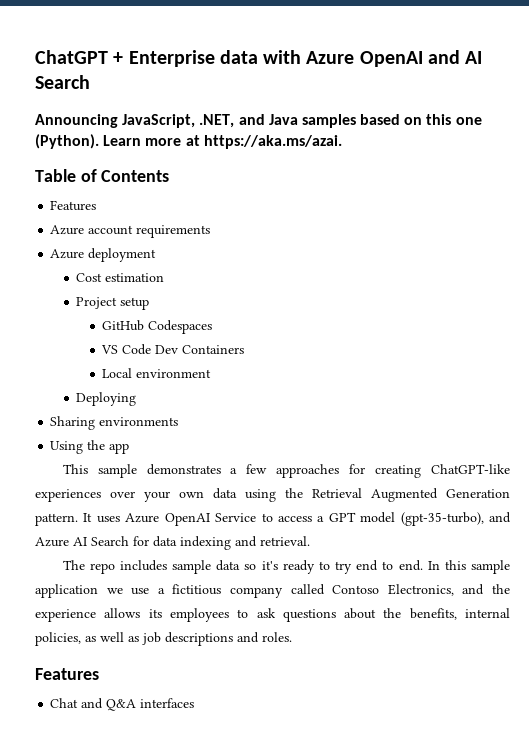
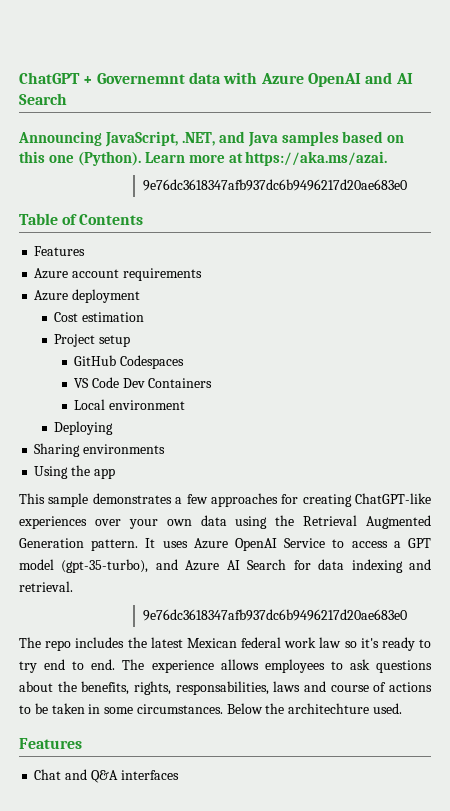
- ChatGPT + Enterprise data with Azure OpenAI and AI Search
+ ChatGPT + Governemnt data with Azure OpenAI and AI Search
  Learn more at https://aka.ms/azai.
+ 9e76dc3618347afb937dc6b9496217d20ae683e0
  It uses Azure OpenAI Service to access a GPT model (gpt-35-turbo), and Azure AI Search for data indexing and retrieval.
+ 9e76dc3618347afb937dc6b9496217d20ae683e0
- The repo includes sample data so it's ready to try end to end.
+ The repo includes the latest Mexican federal work law so it's ready to try end to end.
- In this sample application we use a fictitious company called Contoso Electronics, and the experience allows its employees to ask questions about the benefits, internal policies, as well as job descriptions and roles.
+ The experience allows employees to ask questions about the benefits, rights, responsabilities, laws and course of actions to be taken in some circumstances. Below the architechture used.

